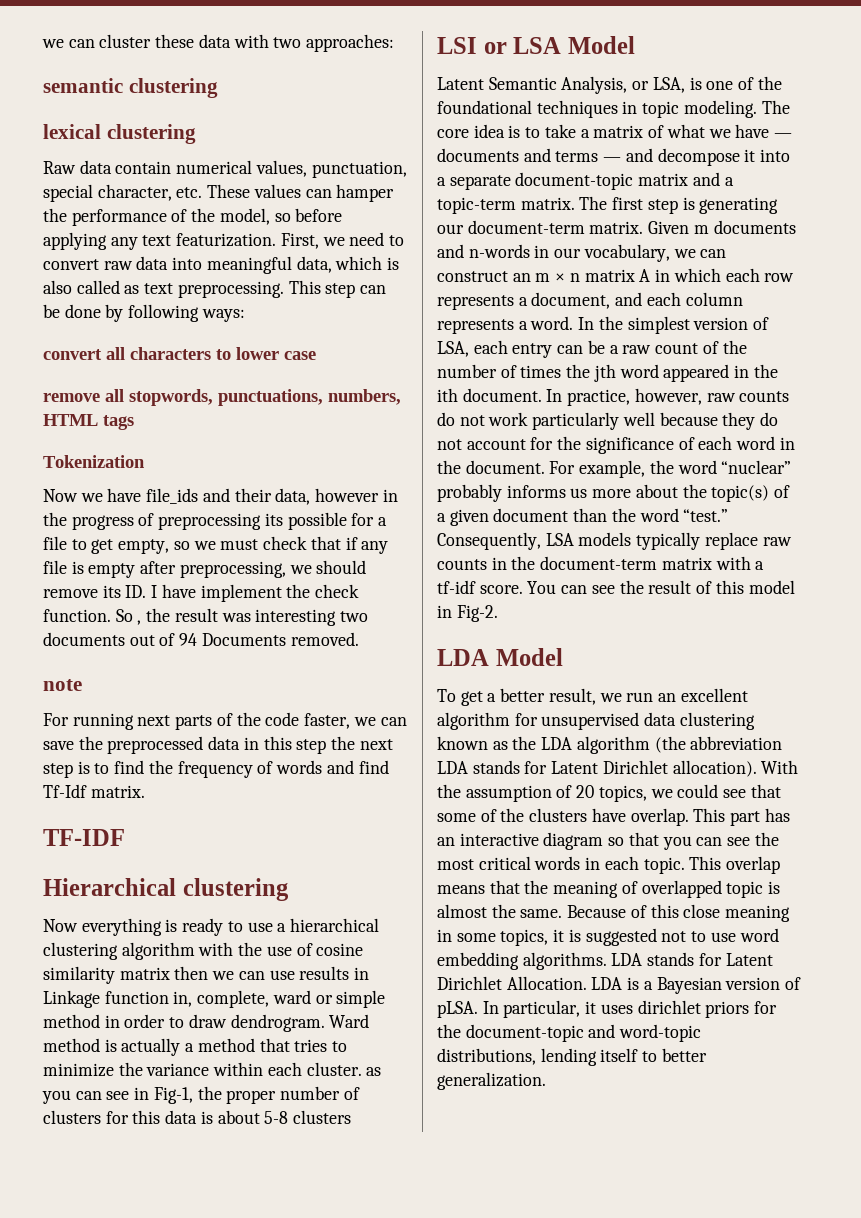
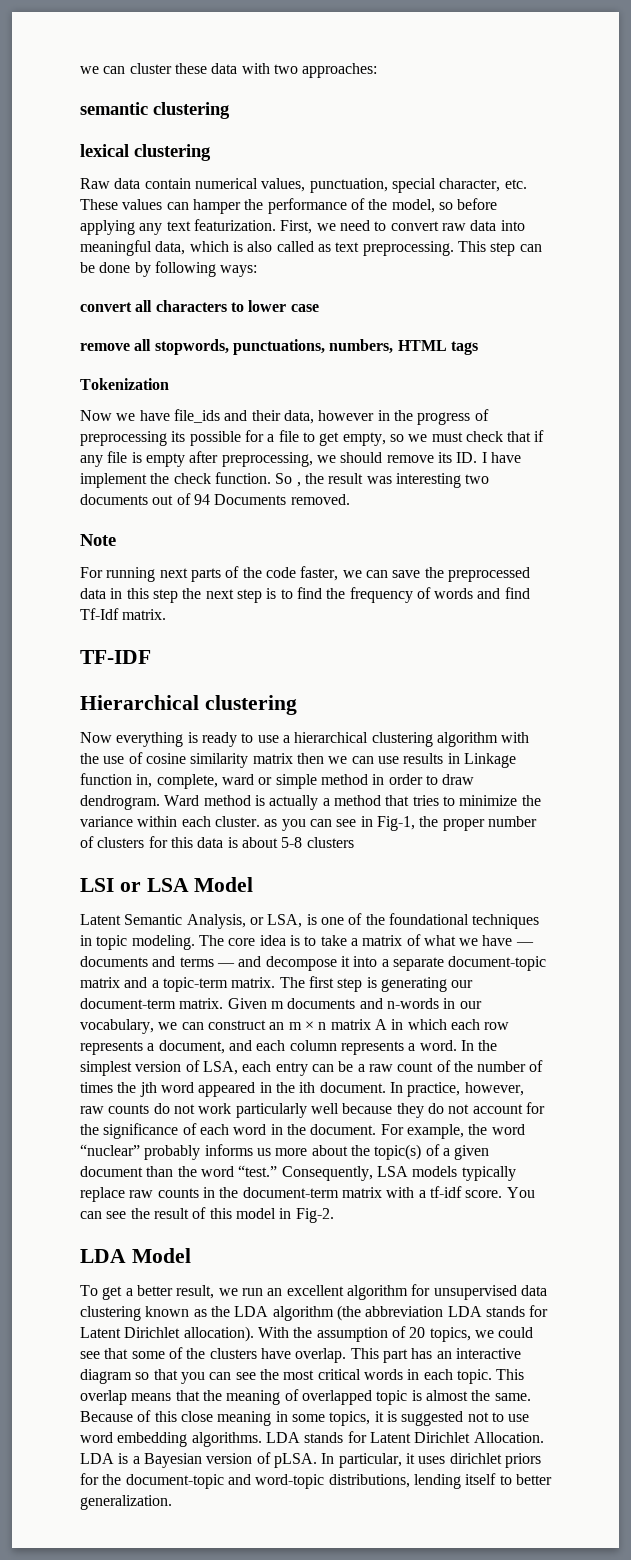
- note
+ Note

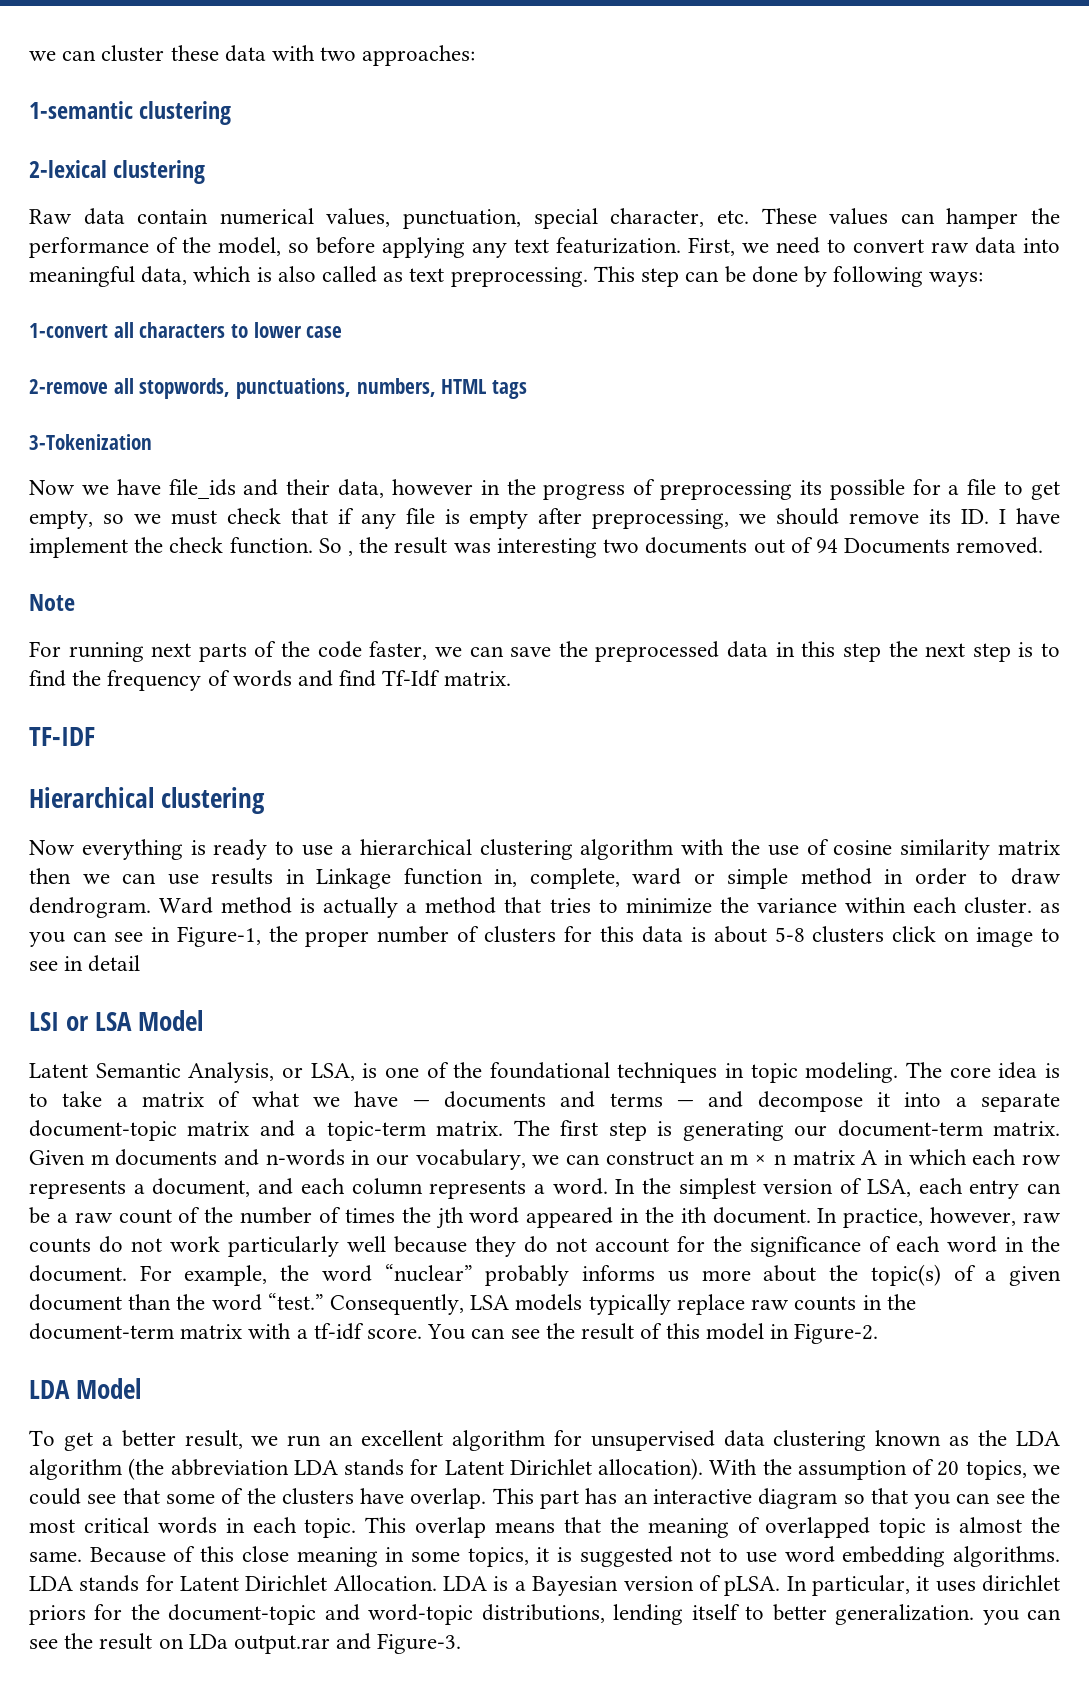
- semantic clustering
- lexical clustering
+ 1-semantic clustering
+ 2-lexical clustering
- convert all characters to lower case
+ 1-convert all characters to lower case
- remove all stopwords, punctuations, numbers, HTML tags
+ 2-remove all stopwords, punctuations, numbers, HTML tags
- Tokenization
+ 3-Tokenization
- Ward method is actually a method that tries to minimize the variance within each cluster. as you can see in Fig-1, the proper number of clusters for this data is about 5-8 clusters
+ Ward method is actually a method that tries to minimize the variance within each cluster. as you can see in Figure-1, the proper number of clusters for this data is about 5-8 clusters click on image to see in detail
- You can see the result of this model in Fig-2.
+ You can see the result of this model in Figure-2.
- In particular, it uses dirichlet priors for the document-topic and word-topic distributions, lending itself to better generalization.
+ In particular, it uses dirichlet priors for the document-topic and word-topic distributions, lending itself to better generalization. you can see the result on LDa output.rar and Figure-3.

